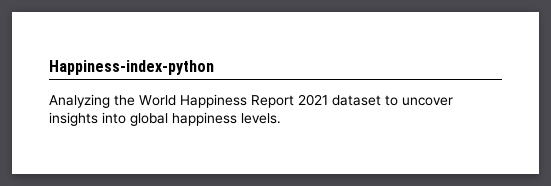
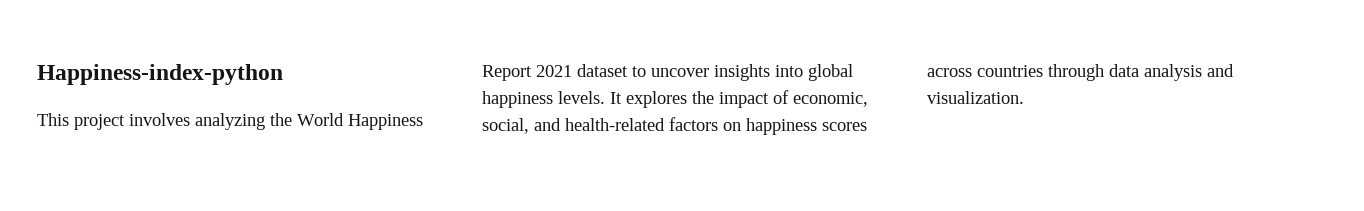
- Analyzing the World Happiness Report 2021 dataset to uncover insights into global happiness levels.
+ This project involves analyzing the World Happiness Report 2021 dataset to uncover insights into global happiness levels.
+ It explores the impact of economic, social, and health-related factors on happiness scores across countries through data analysis and visualization.

